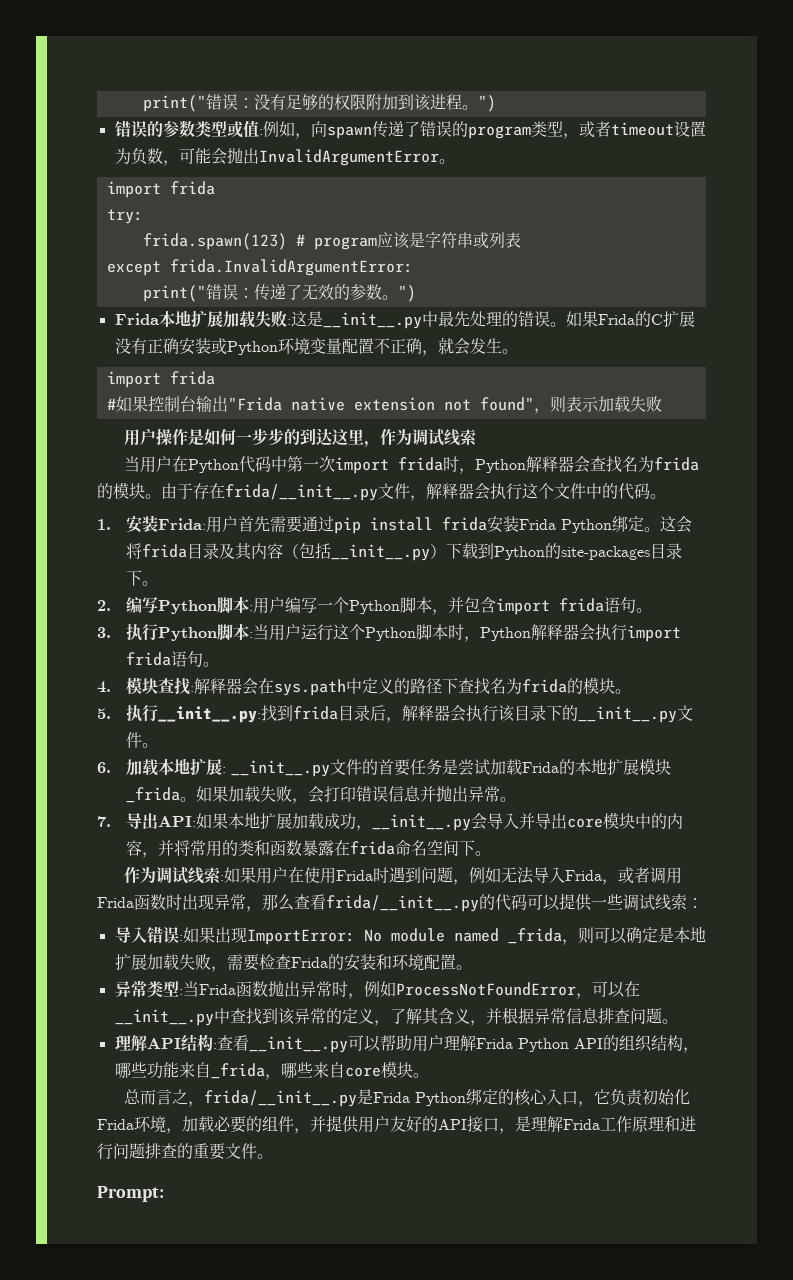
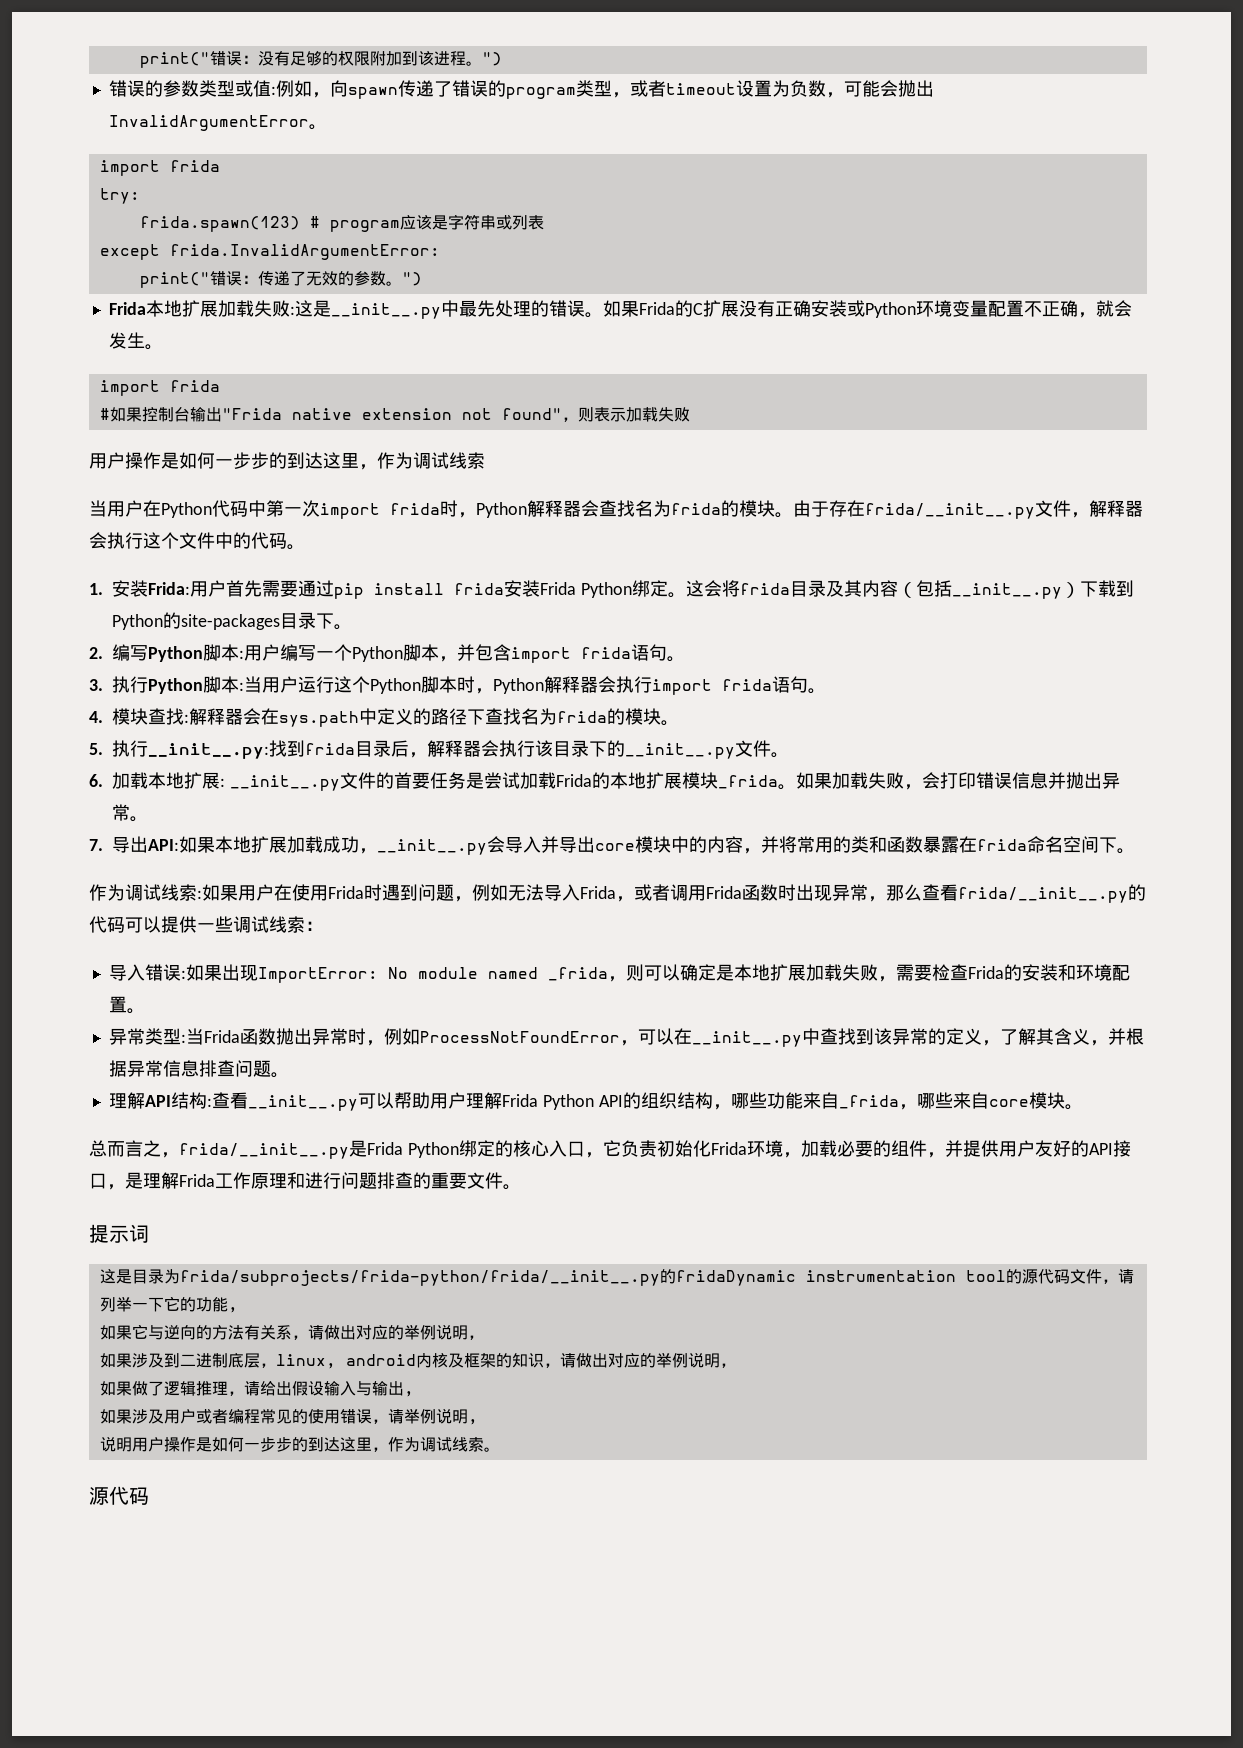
- Prompt:
+ 提示词
+ 这是目录为frida/subprojects/frida-python/frida/__init__.py的fridaDynamic instrumentation tool的源代码文件，请列举一下它的功能,
+ 如果它与逆向的方法有关系，请做出对应的举例说明，
+ 如果涉及到二进制底层，linux, android内核及框架的知识，请做出对应的举例说明，
+ 如果做了逻辑推理，请给出假设输入与输出,
+ 如果涉及用户或者编程常见的使用错误，请举例说明,
+ 说明用户操作是如何一步步的到达这里，作为调试线索。
+ 源代码

